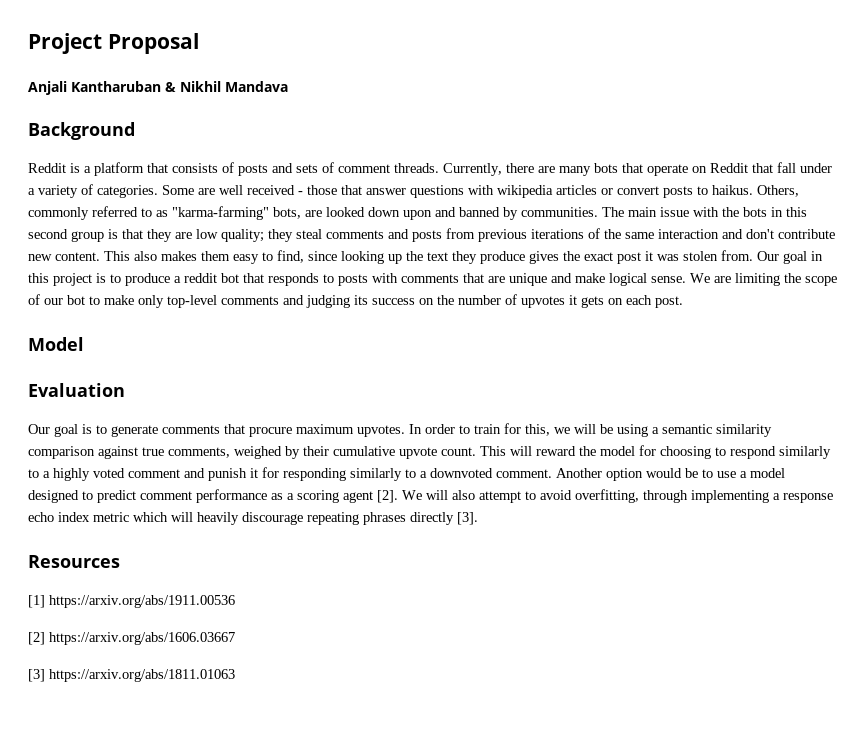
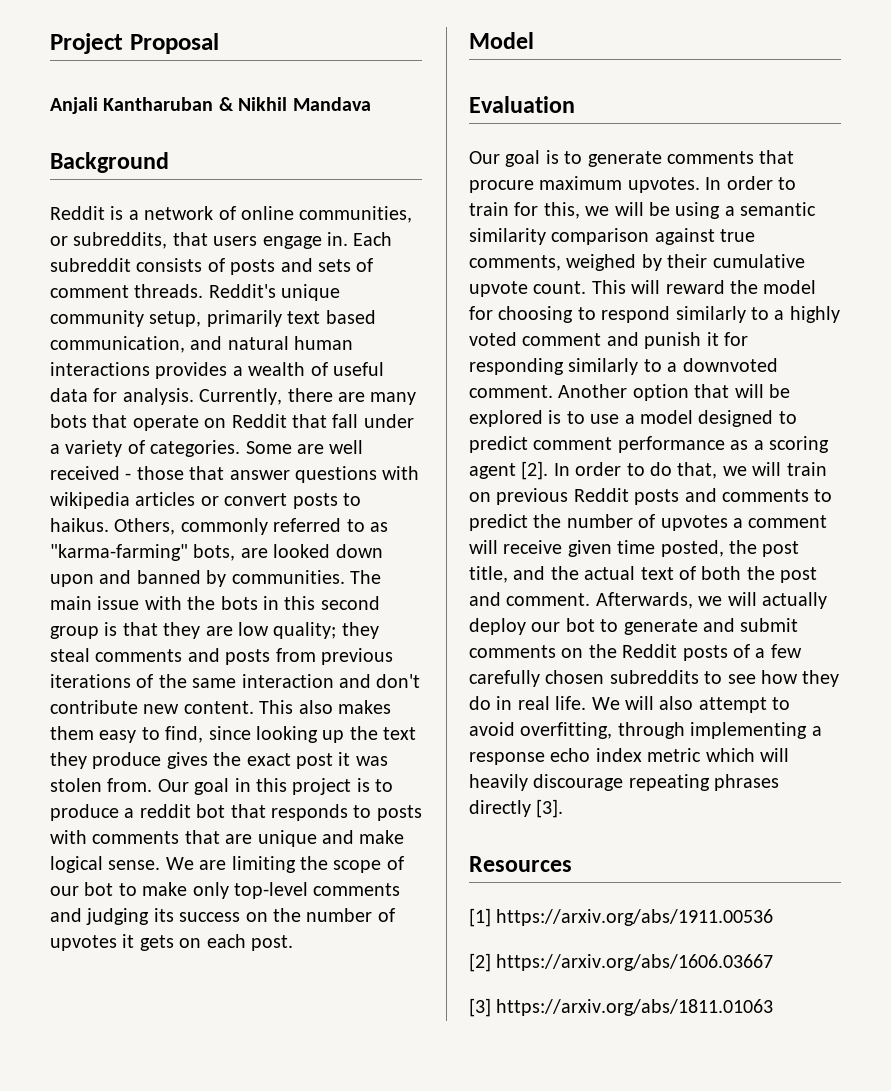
- Reddit is a platform that consists of posts and sets of comment threads.
+ Reddit is a network of online communities, or subreddits, that users engage in. Each subreddit consists of posts and sets of comment threads.
+ Reddit's unique community setup, primarily text based communication, and natural human interactions provides a wealth of useful data for analysis.
- Another option would be to use a model designed to predict comment performance as a scoring agent [2].
+ Another option that will be explored is to use a model designed to predict comment performance as a scoring agent [2].
+ In order to do that, we will train on previous Reddit posts and comments to predict the number of upvotes a comment will receive given time posted, the post title, and the actual text of both the post and comment. Afterwards, we will actually deploy our bot to generate and submit comments on the Reddit posts of a few carefully chosen subreddits to see how they do in real life.

